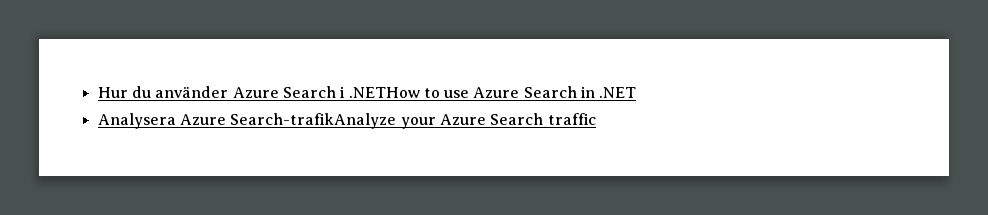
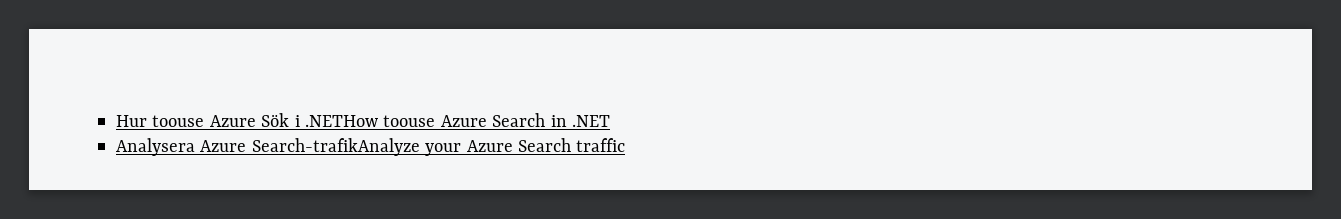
- Hur du använder Azure Search i .NETHow to use Azure Search in .NET
+ Hur toouse Azure Sök i .NETHow toouse Azure Search in .NET

